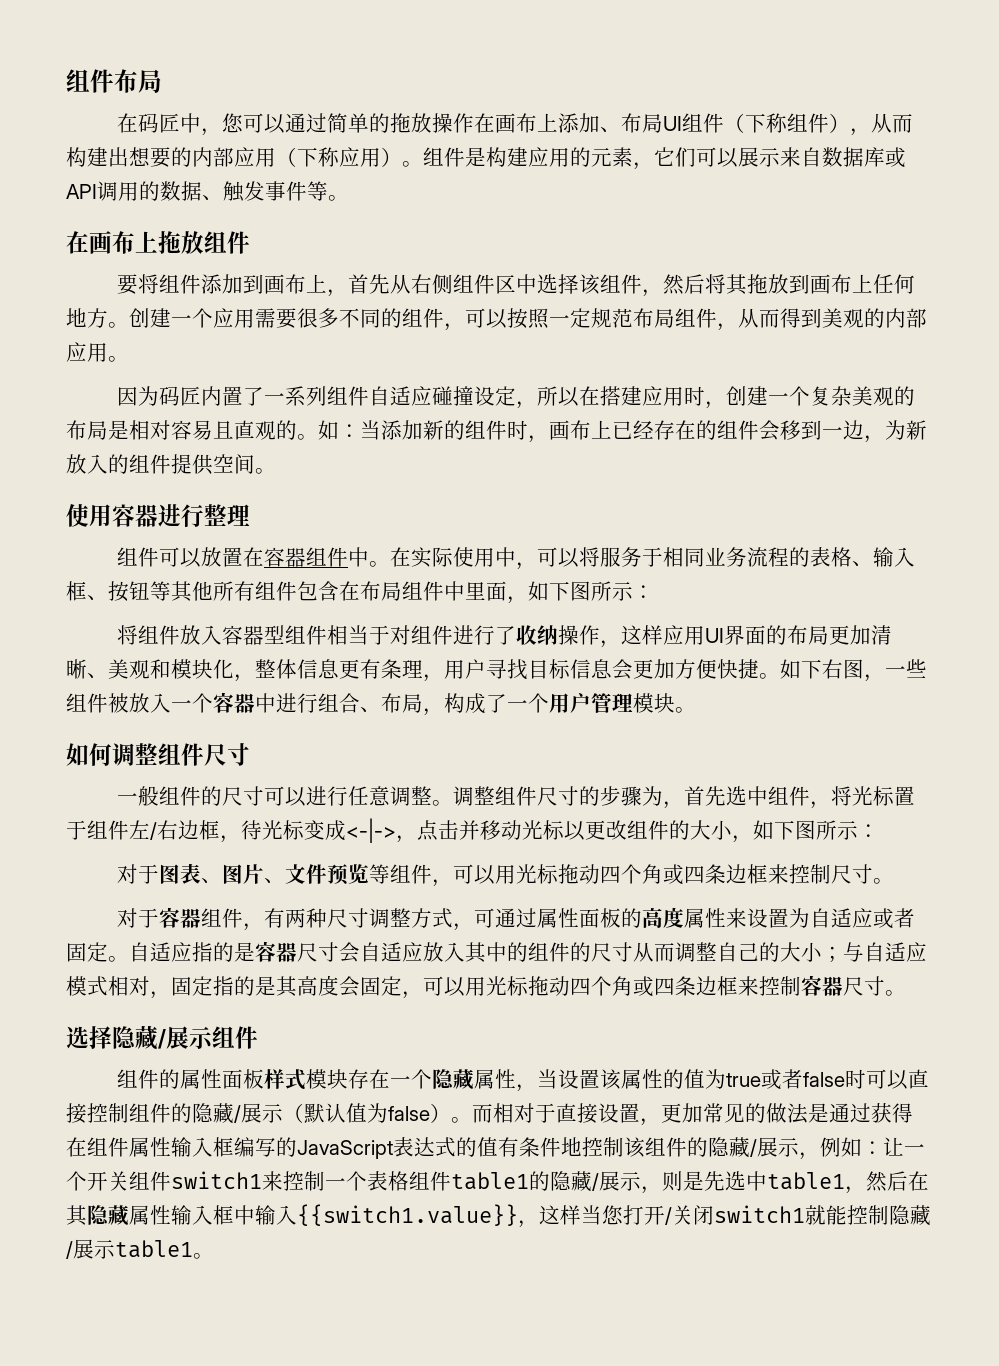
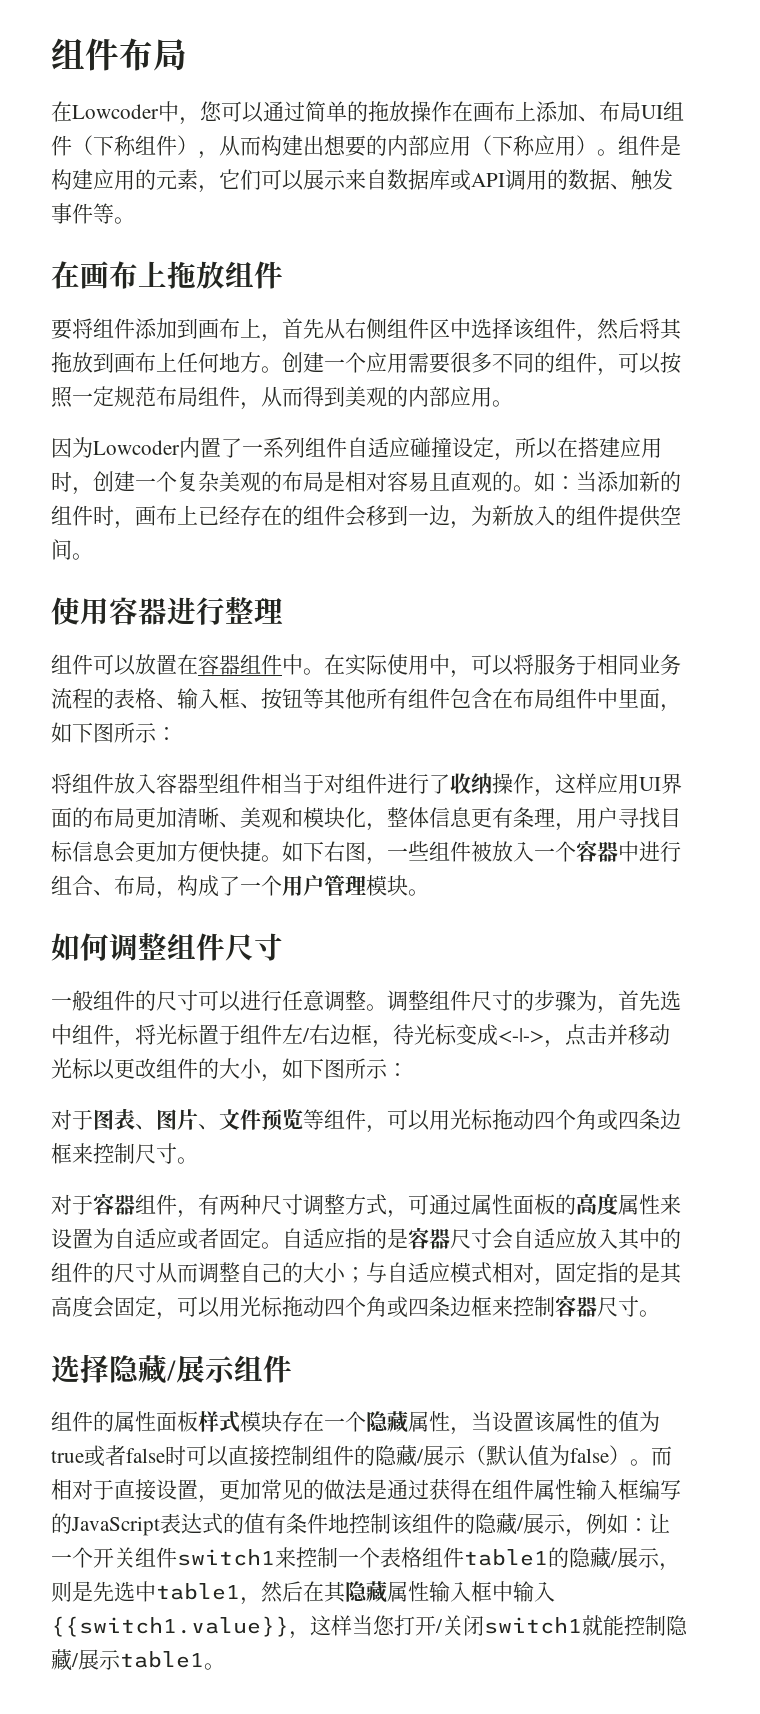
- 在码匠中，您可以通过简单的拖放操作在画布上添加、布局UI组件（下称组件），从而构建出想要的内部应用（下称应用）。
+ 在Lowcoder中，您可以通过简单的拖放操作在画布上添加、布局UI组件（下称组件），从而构建出想要的内部应用（下称应用）。
- 因为码匠内置了一系列组件自适应碰撞设定，所以在搭建应用时，创建一个复杂美观的布局是相对容易且直观的。
+ 因为Lowcoder内置了一系列组件自适应碰撞设定，所以在搭建应用时，创建一个复杂美观的布局是相对容易且直观的。

